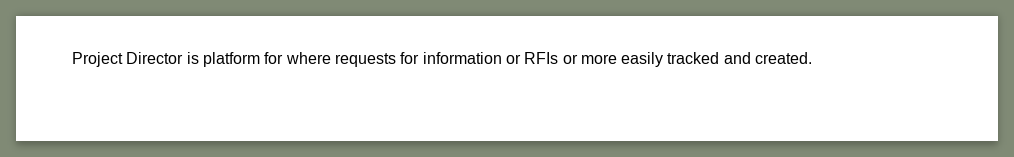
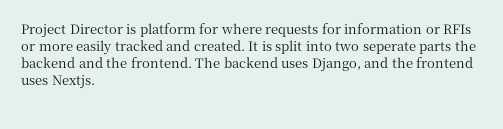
+ It is split into two seperate parts the backend and the frontend. The backend uses Django, and the frontend uses Nextjs.

